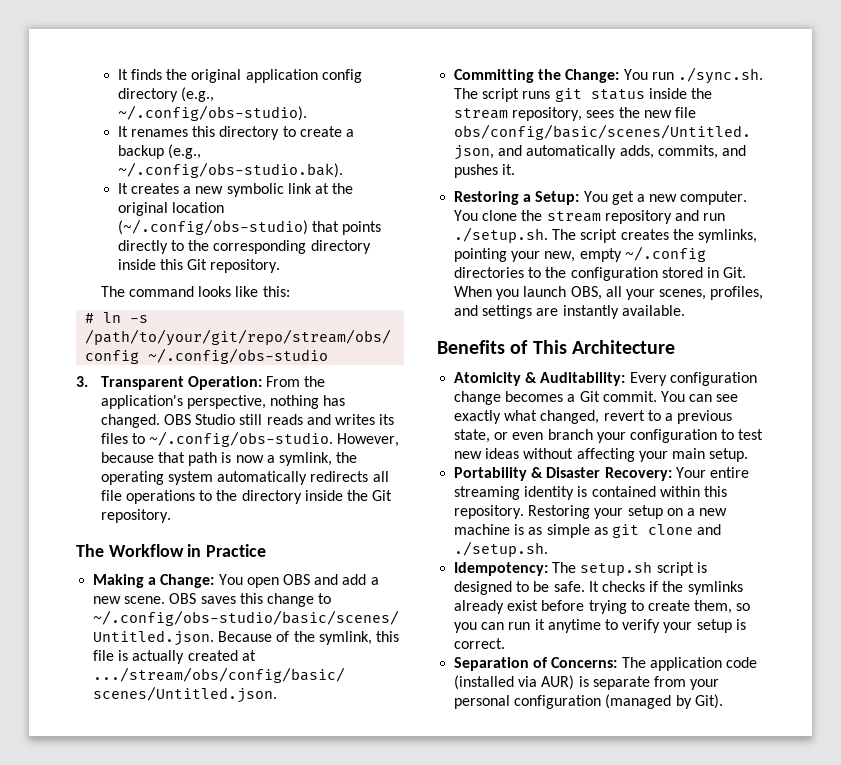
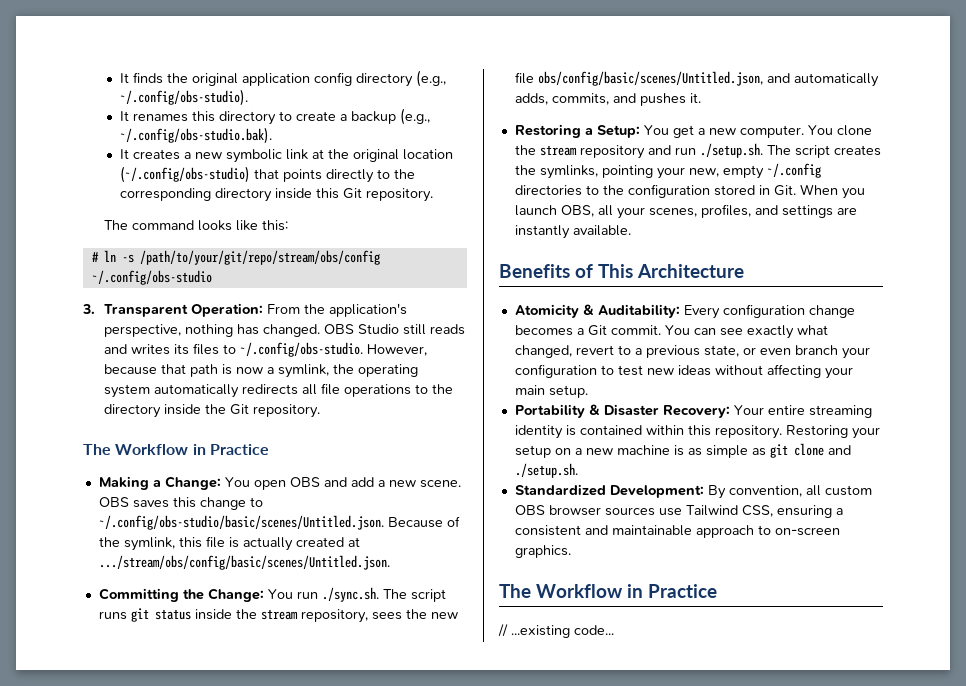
- Idempotency: The setup.sh script is designed to be safe. It checks if the symlinks already exist before trying to create them, so you can run it anytime to verify your setup is correct.
- Separation of Concerns: The application code (installed via AUR) is separate from your personal configuration (managed by Git).
+ Standardized Development: By convention, all custom OBS browser sources use Tailwind CSS, ensuring a consistent and maintainable approach to on-screen graphics.
+ The Workflow in Practice
+ // ...existing code...

